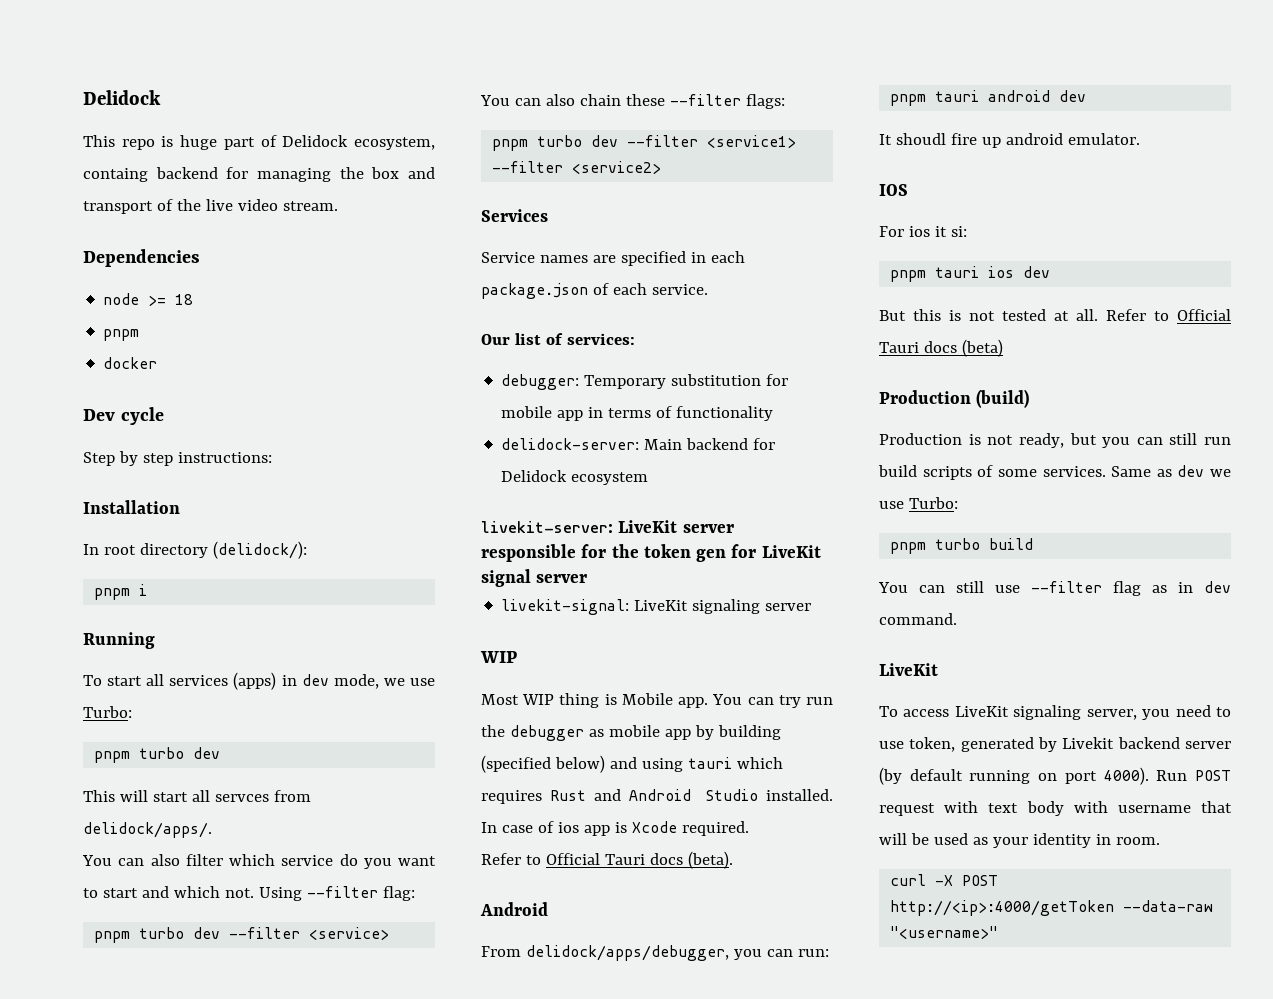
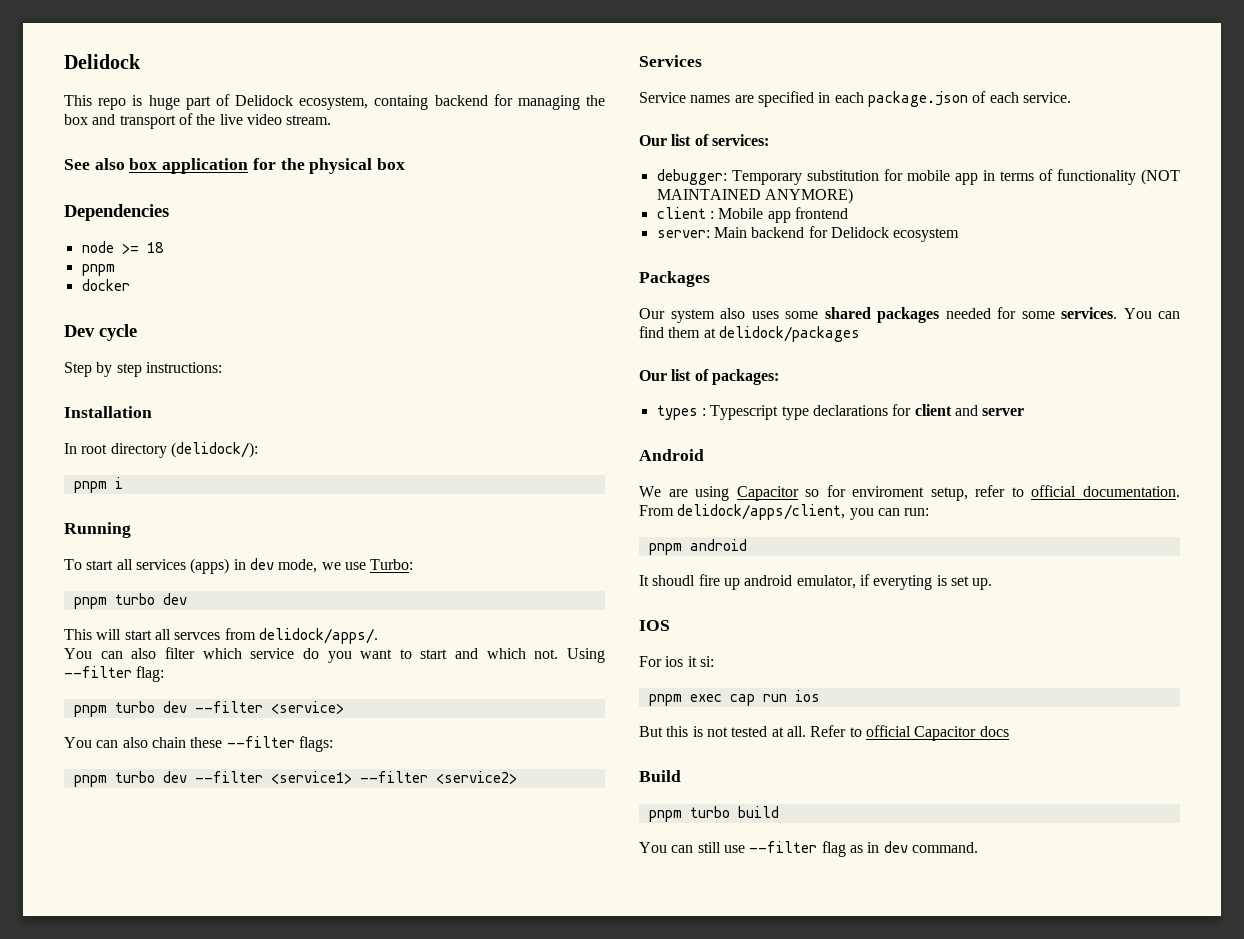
+ See also box application for the physical box
- debugger: Temporary substitution for mobile app in terms of functionality
- delidock-server: Main backend for Delidock ecosystem
+ debugger: Temporary substitution for mobile app in terms of functionality (NOT MAINTAINED ANYMORE)
+ client : Mobile app frontend
+ server: Main backend for Delidock ecosystem
- livekit-server: LiveKit server responsible for the token gen for LiveKit signal server
- livekit-signal: LiveKit signaling server
- WIP
- Most WIP thing is Mobile app. You can try run the debugger as mobile app by building (specified below) and using tauri which requires Rust and Android Studio installed. In case of ios app is Xcode required.
- Refer to Official Tauri docs (beta).
+ Packages
+ Our system also uses some shared packages needed for some services. You can find them at delidock/packages
+ Our list of packages:
+ types : Typescript type declarations for client and server
  Android
- From delidock/apps/debugger, you can run:
+ We are using Capacitor so for enviroment setup, refer to official documentation. From delidock/apps/client, you can run:
- pnpm tauri android dev
+ pnpm android
- It shoudl fire up android emulator.
+ It shoudl fire up android emulator, if everyting is set up.
- pnpm tauri ios dev
+ pnpm exec cap run ios
- Refer to Official Tauri docs (beta)
- Production (build)
- Production is not ready, but you can still run build scripts of some services. Same as dev we use Turbo:
+ Refer to official Capacitor docs
+ Build
  You can still use --filter flag as in dev command.
- LiveKit
- To access LiveKit signaling server, you need to use token, generated by Livekit backend server (by default running on port 4000). Run POST request with text body with username that will be used as your identity in room.
- curl -X POST http://<ip>:4000/getToken --data-raw "<username>"

